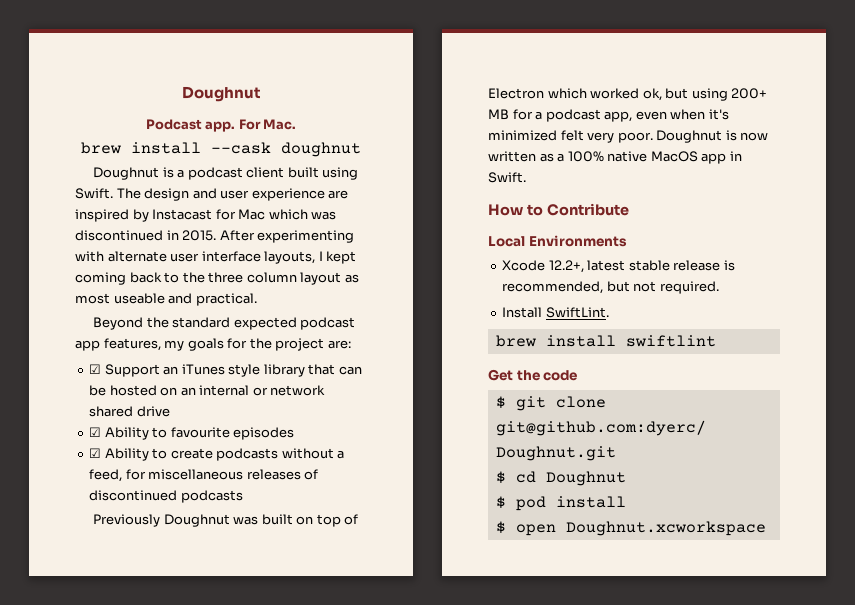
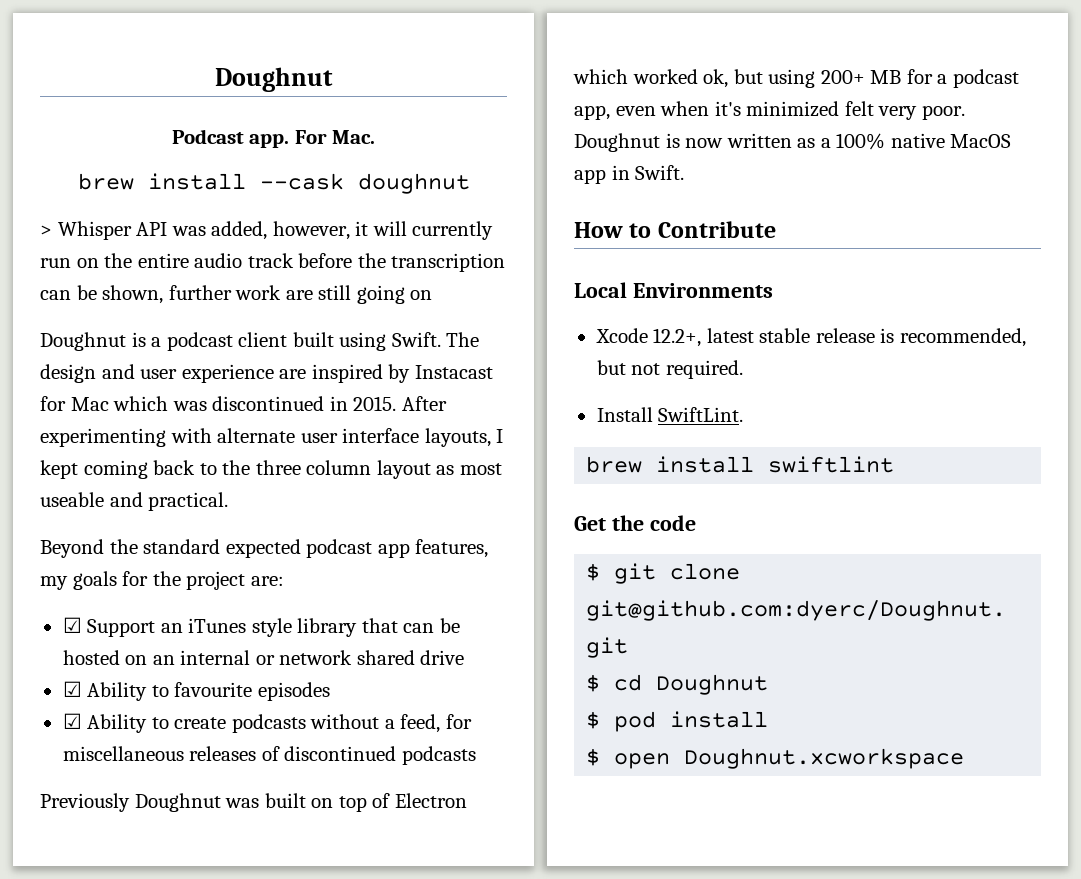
+ > Whisper API was added, however, it will currently run on the entire audio track before the transcription can be shown, further work are still going on

